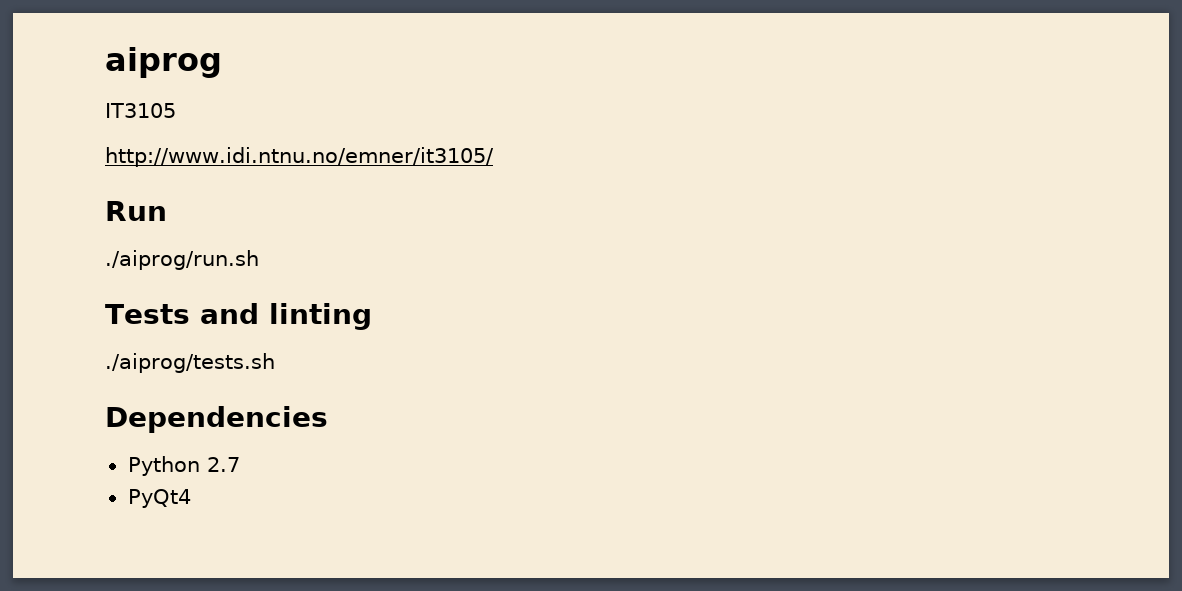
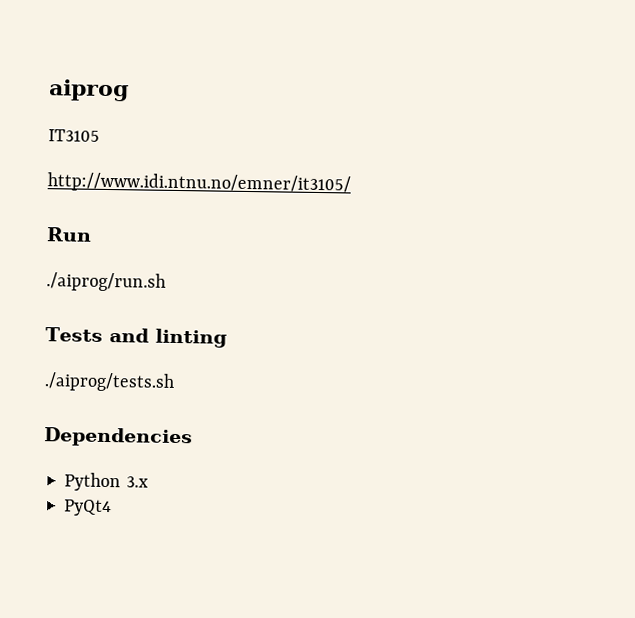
- Python 2.7
+ Python 3.x

